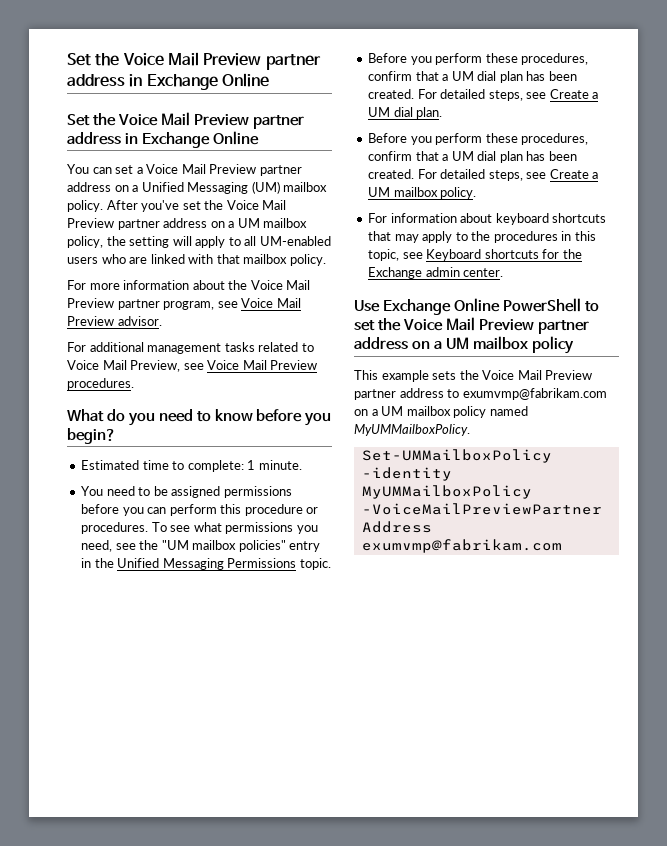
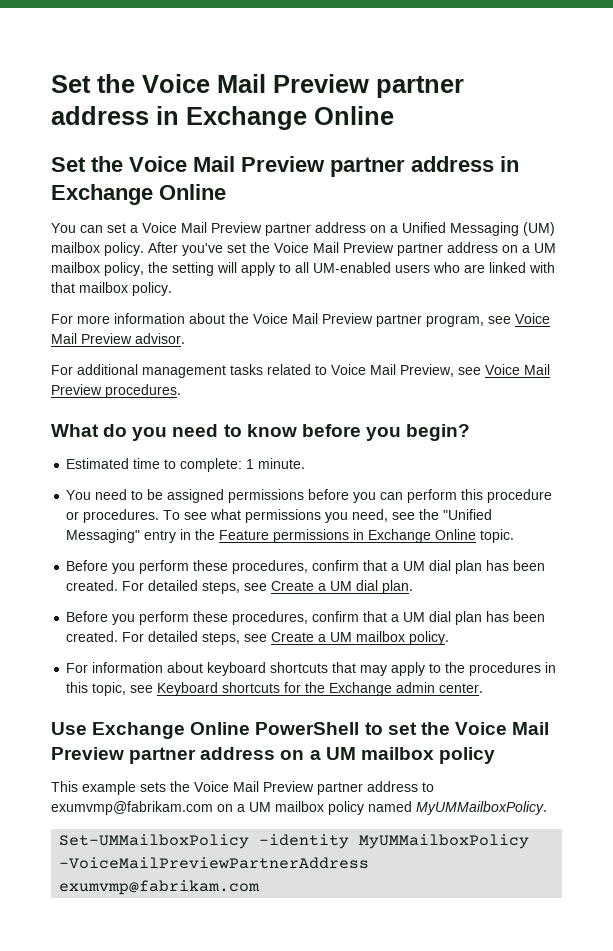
- To see what permissions you need, see the "UM mailbox policies" entry in the Unified Messaging Permissions topic.
+ To see what permissions you need, see the "Unified Messaging" entry in the Feature permissions in Exchange Online topic.

